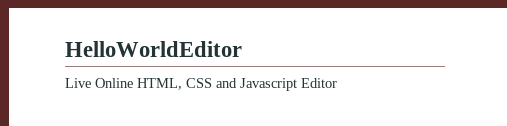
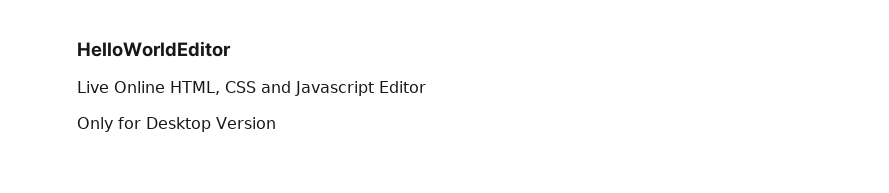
+ Only for Desktop Version

